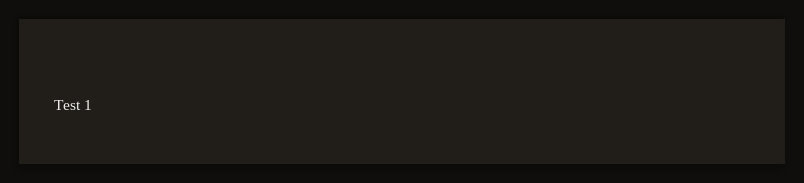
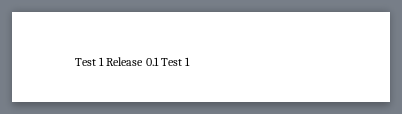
- Test 1
+ Test 1 Release 0.1 Test 1

